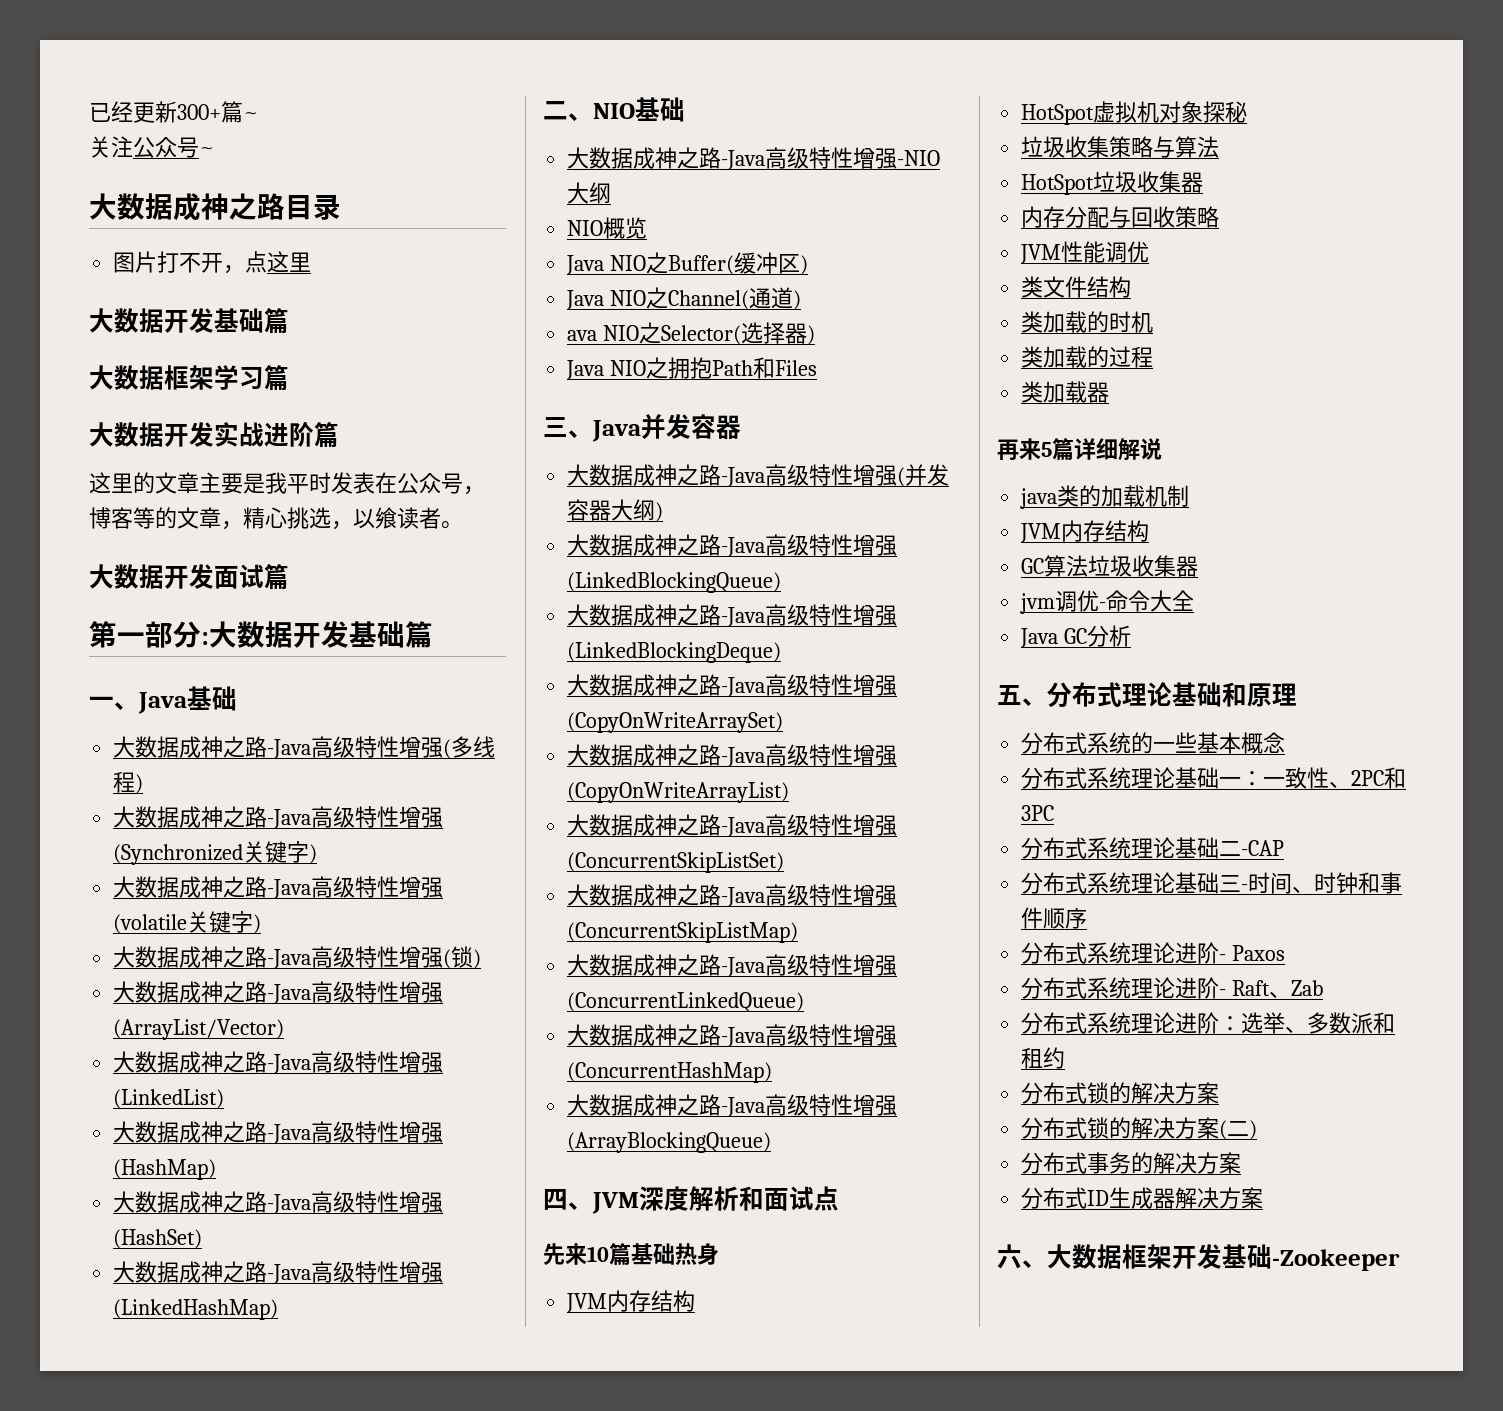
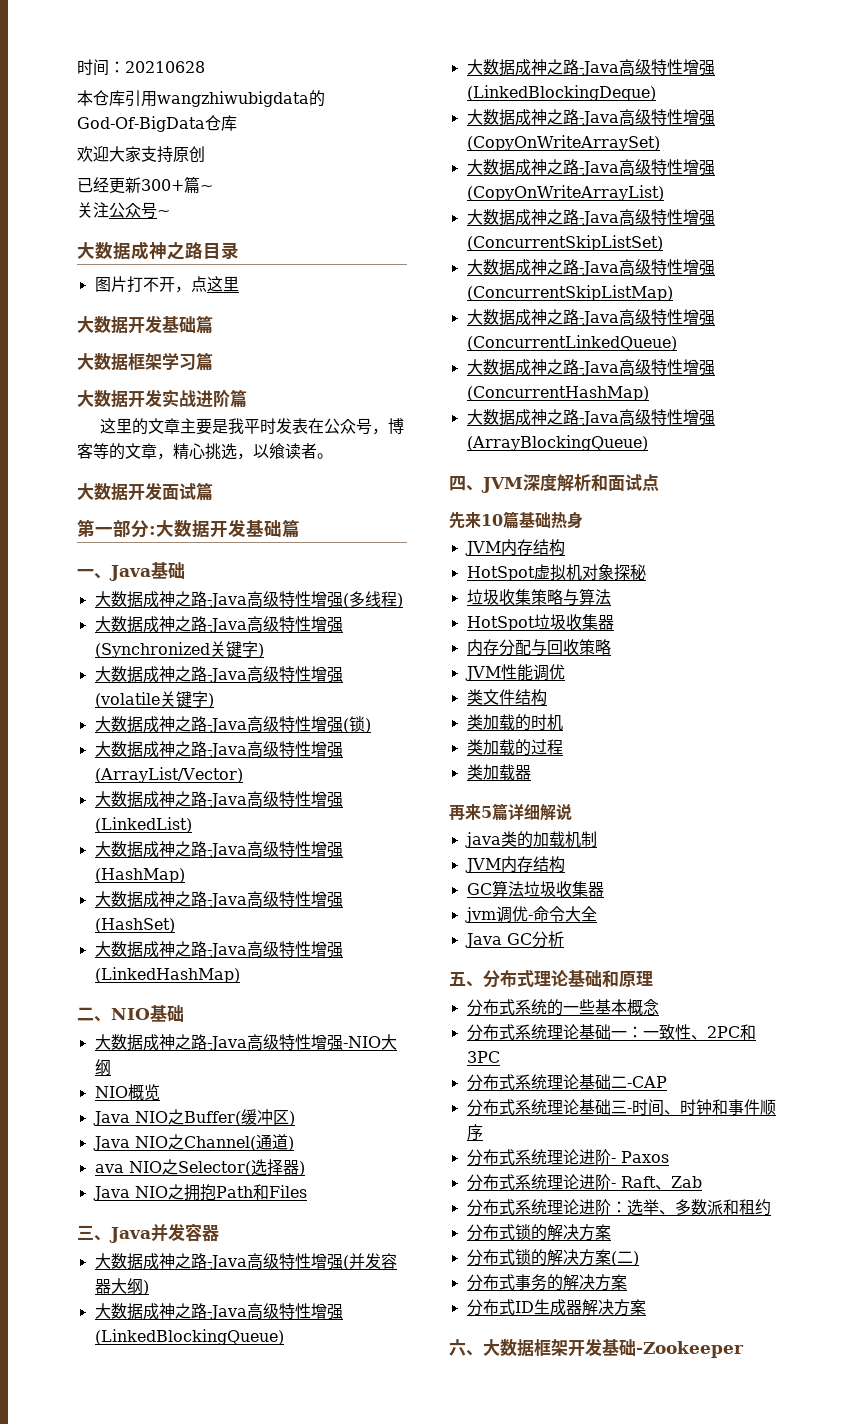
+ 时间：20210628
+ 本仓库引用wangzhiwubigdata的God-Of-BigData仓库
+ 欢迎大家支持原创

